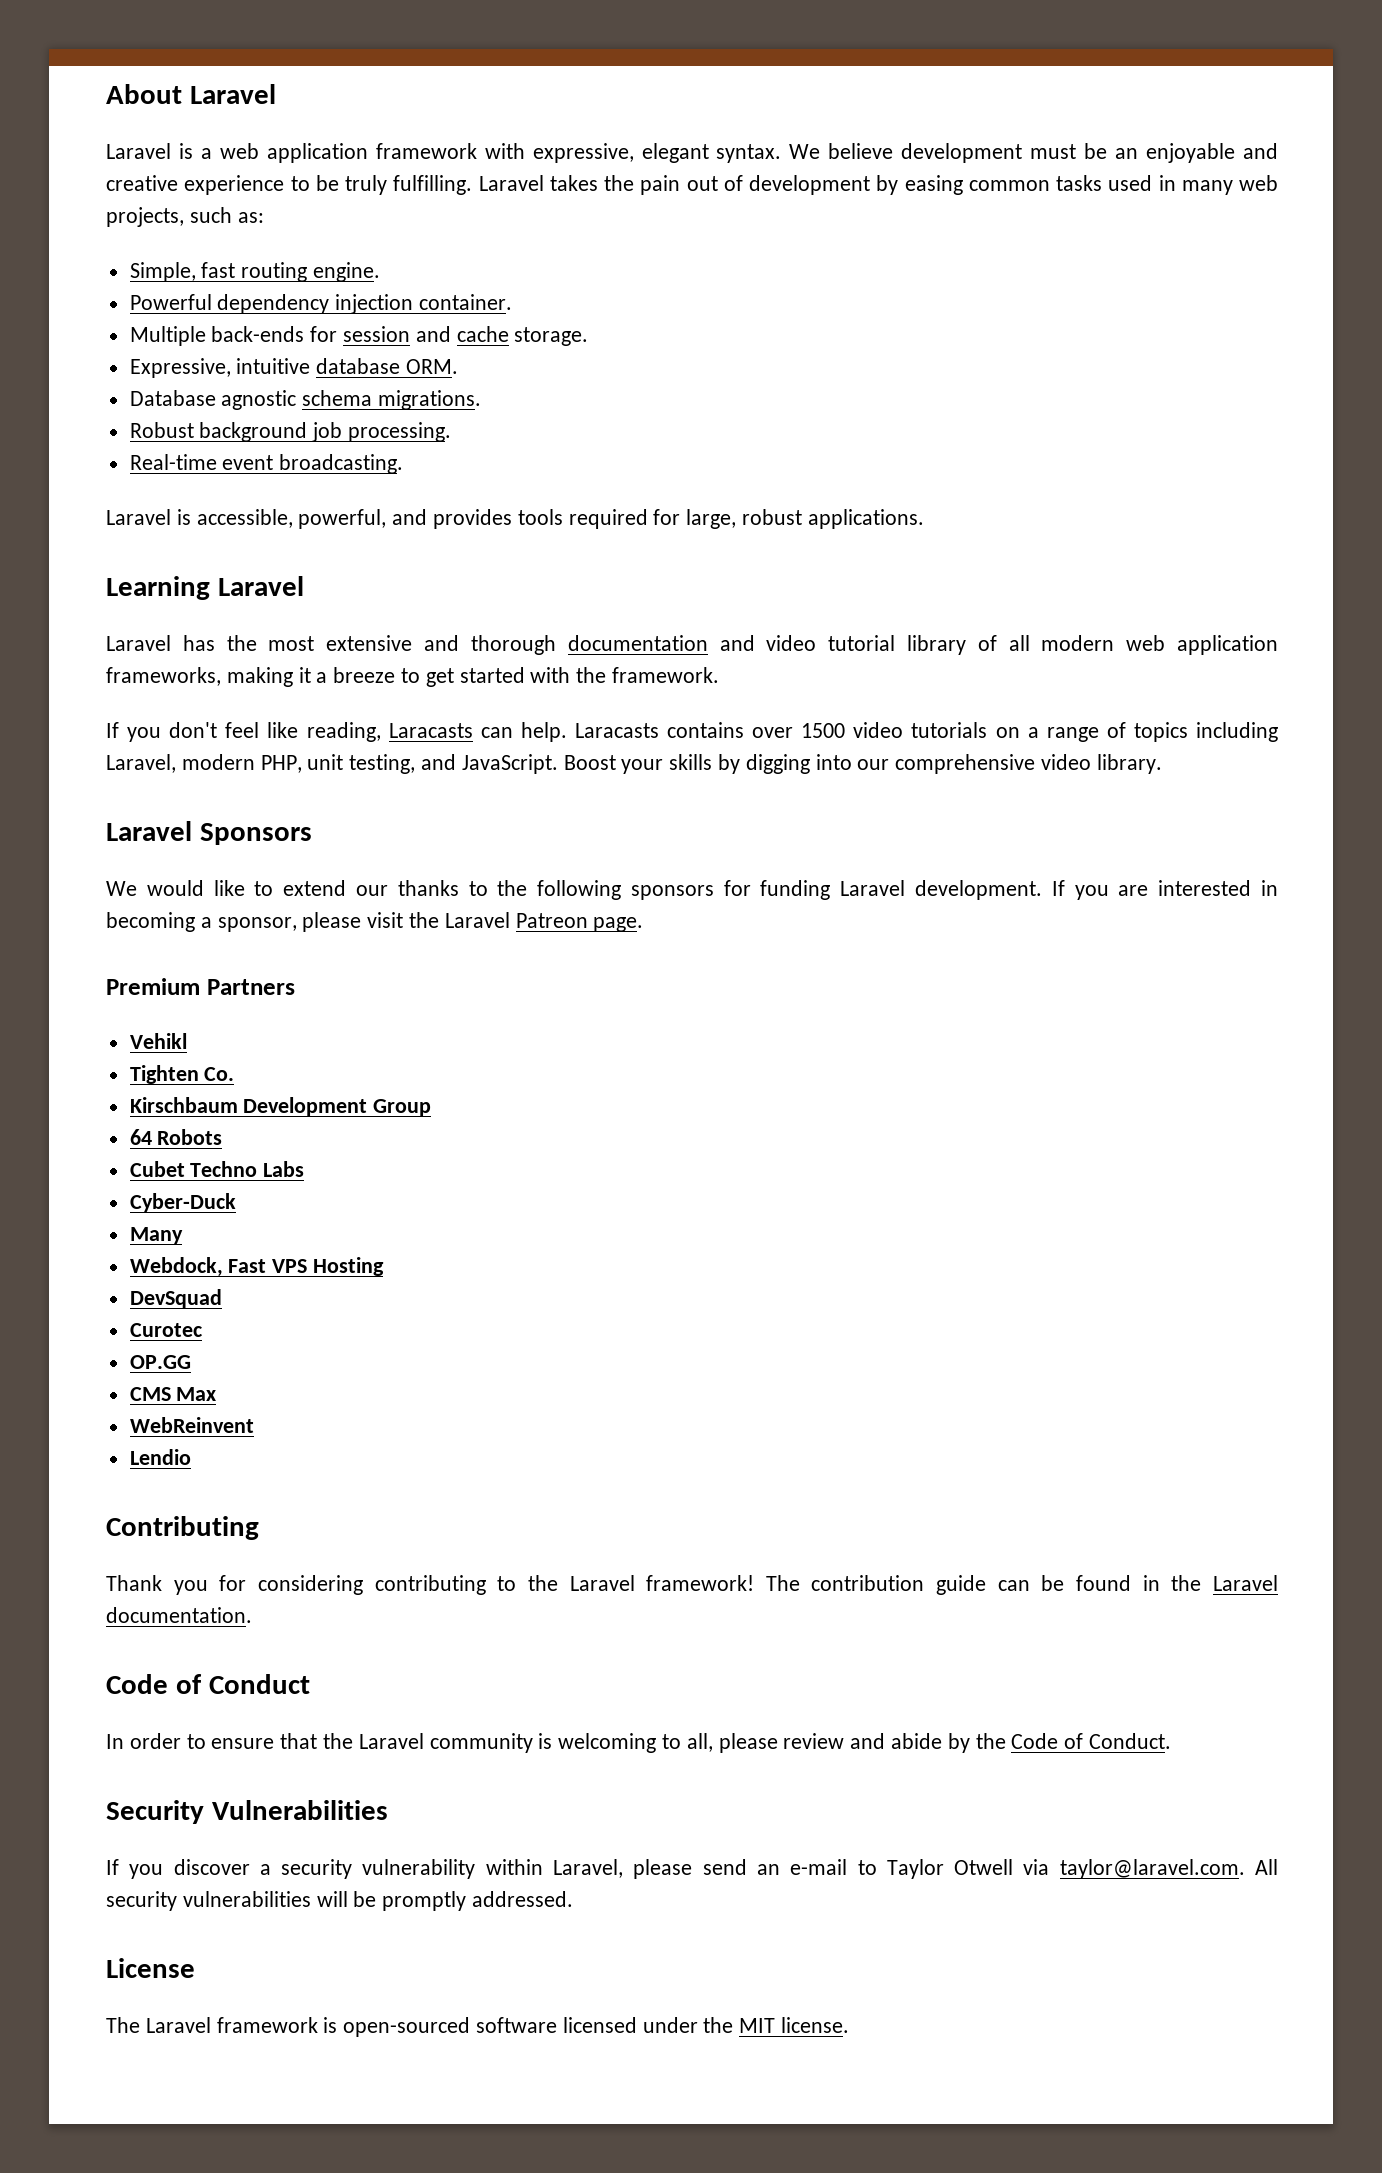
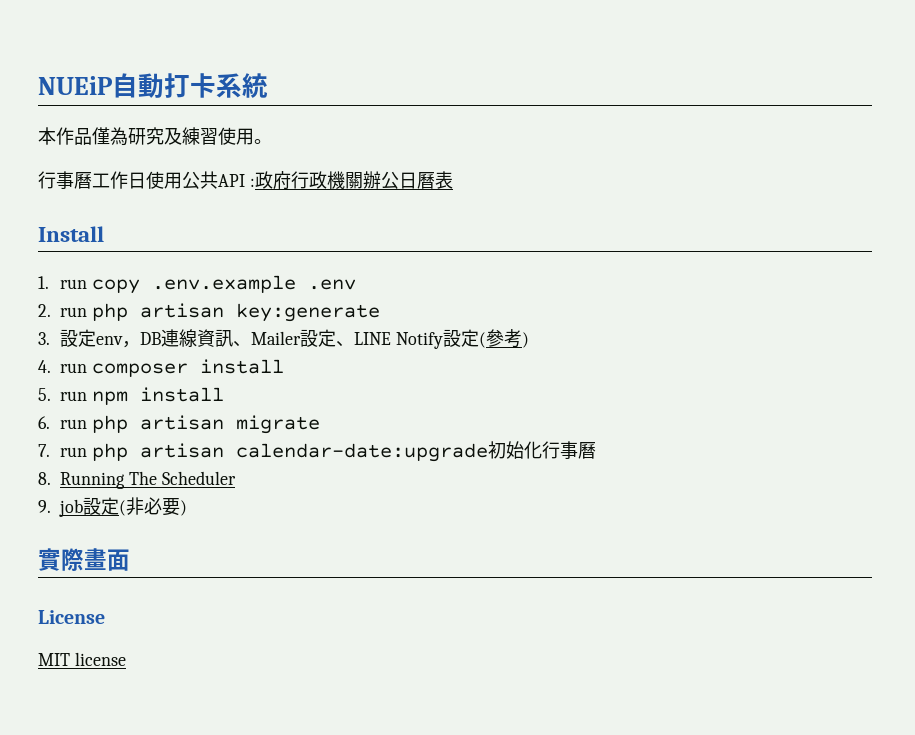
- About Laravel
- Laravel is a web application framework with expressive, elegant syntax. We believe development must be an enjoyable and creative experience to be truly fulfilling. Laravel takes the pain out of development by easing common tasks used in many web projects, such as:
- Simple, fast routing engine.
- Powerful dependency injection container.
- Multiple back-ends for session and cache storage.
- Expressive, intuitive database ORM.
- Database agnostic schema migrations.
- Robust background job processing.
- Real-time event broadcasting.
- Laravel is accessible, powerful, and provides tools required for large, robust applications.
- Learning Laravel
- Laravel has the most extensive and thorough documentation and video tutorial library of all modern web application frameworks, making it a breeze to get started with the framework.
- If you don't feel like reading, Laracasts can help. Laracasts contains over 1500 video tutorials on a range of topics including Laravel, modern PHP, unit testing, and JavaScript. Boost your skills by digging into our comprehensive video library.
- Laravel Sponsors
- We would like to extend our thanks to the following sponsors for funding Laravel development. If you are interested in becoming a sponsor, please visit the Laravel Patreon page.
- Premium Partners
- Vehikl
- Tighten Co.
- Kirschbaum Development Group
- 64 Robots
- Cubet Techno Labs
- Cyber-Duck
- Many
- Webdock, Fast VPS Hosting
- DevSquad
- Curotec
- OP.GG
- CMS Max
- WebReinvent
- Lendio
- Contributing
- Thank you for considering contributing to the Laravel framework! The contribution guide can be found in the Laravel documentation.
- Code of Conduct
- In order to ensure that the Laravel community is welcoming to all, please review and abide by the Code of Conduct.
- Security Vulnerabilities
- If you discover a security vulnerability within Laravel, please send an e-mail to Taylor Otwell via taylor@laravel.com. All security vulnerabilities will be promptly addressed.
+ NUEiP自動打卡系統
+ 本作品僅為研究及練習使用。
+ 行事曆工作日使用公共API :政府行政機關辦公日曆表
+ Install
+ 1. run copy .env.example .env
+ 2. run php artisan key:generate
+ 3.設定env，DB連線資訊、Mailer設定、LINE Notify設定(參考)
+ 4. run composer install
+ 5. run npm install
+ 6. run php artisan migrate
+ 7. run php artisan calendar-date:upgrade初始化行事曆
+ 8. Running The Scheduler
+ 9. job設定(非必要)
+ 實際畫面
  License
- The Laravel framework is open-sourced software licensed under the MIT license.
+ MIT license

